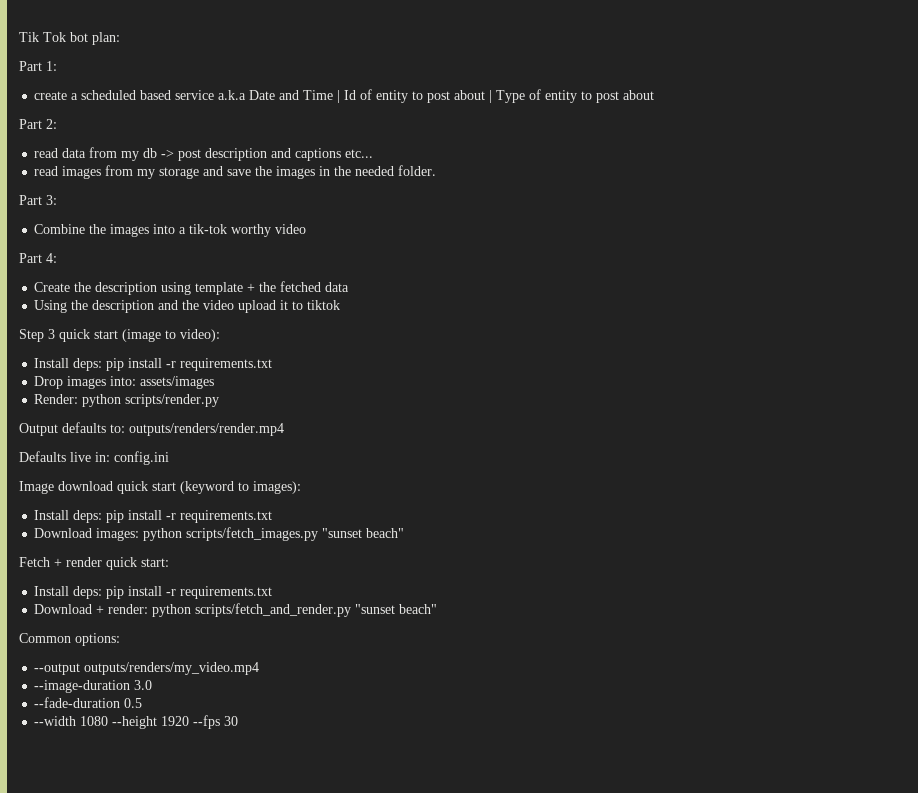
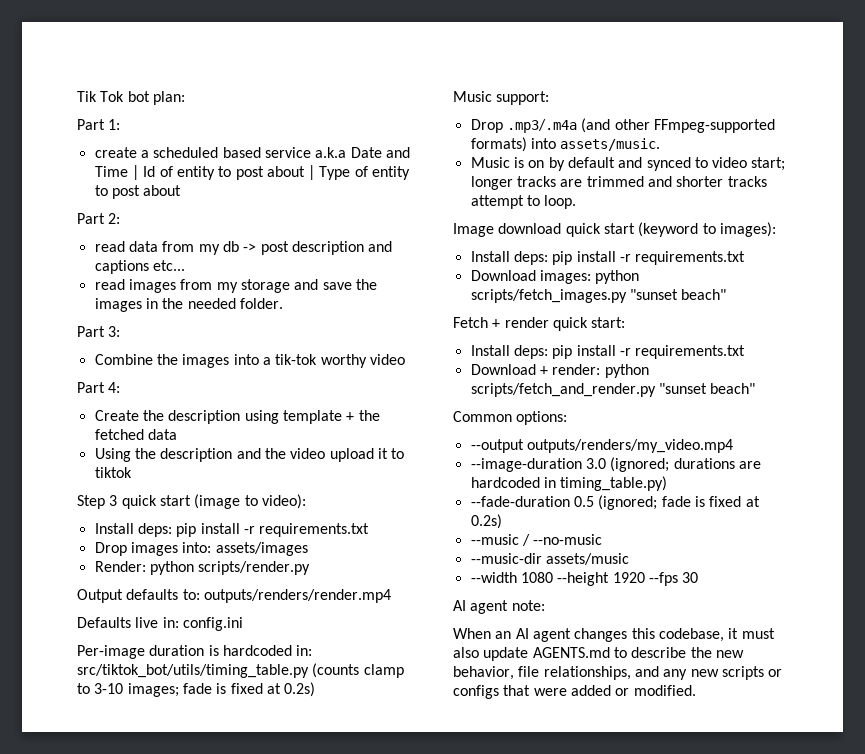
+ Per-image duration is hardcoded in: src/tiktok_bot/utils/timing_table.py (counts clamp to 3-10 images; fade is fixed at 0.2s)
+ Music support:
+ Drop .mp3/.m4a (and other FFmpeg-supported formats) into assets/music.
+ Music is on by default and synced to video start; longer tracks are trimmed and shorter tracks attempt to loop.
- --image-duration 3.0
- --fade-duration 0.5
+ --image-duration 3.0 (ignored; durations are hardcoded in timing_table.py)
+ --fade-duration 0.5 (ignored; fade is fixed at 0.2s)
+ --music / --no-music
+ --music-dir assets/music
+ AI agent note:
+ When an AI agent changes this codebase, it must also update AGENTS.md to describe the new behavior, file relationships, and any new scripts or configs that were added or modified.

